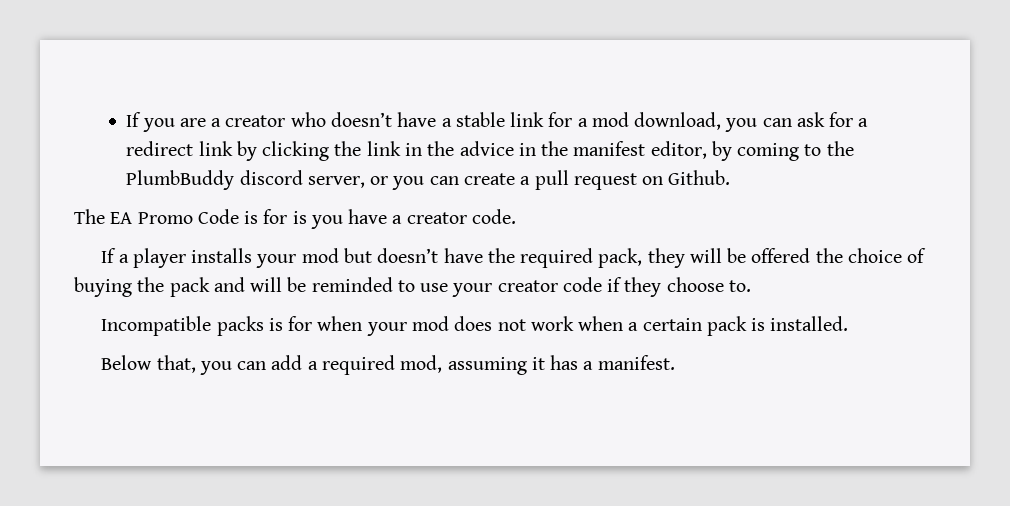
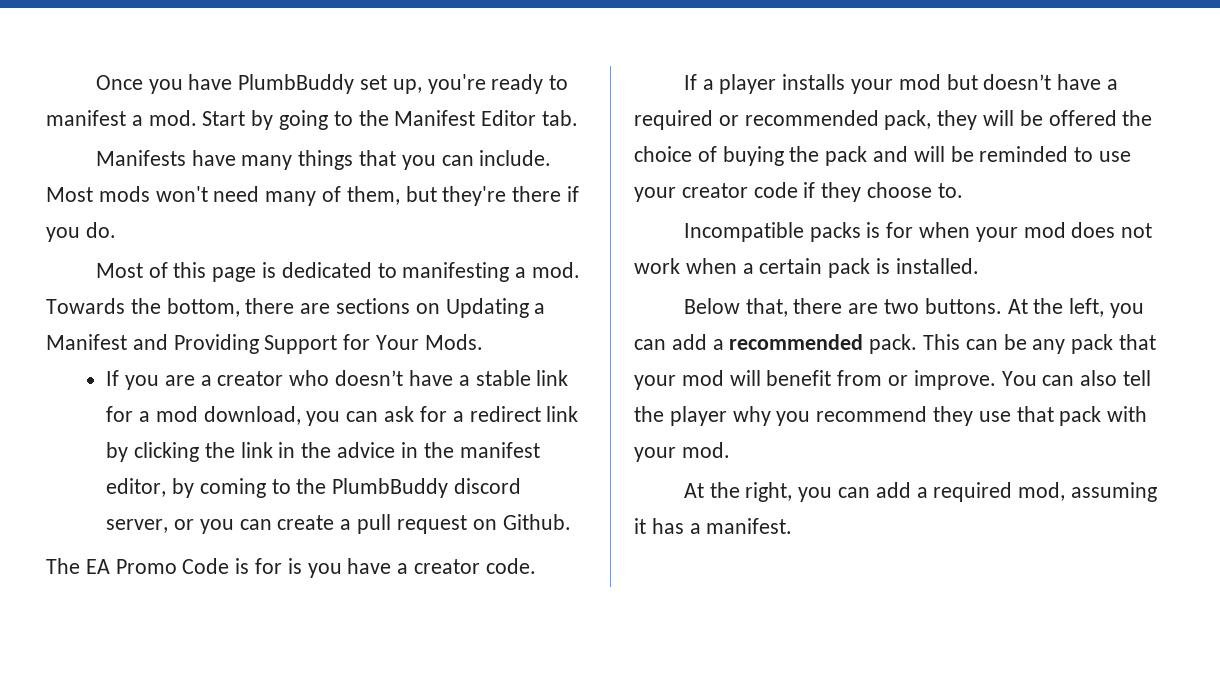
+ Once you have PlumbBuddy set up, you're ready to manifest a mod. Start by going to the Manifest Editor tab.
+ Manifests have many things that you can include. Most mods won't need many of them, but they're there if you do.
+ Most of this page is dedicated to manifesting a mod. Towards the bottom, there are sections on Updating a Manifest and Providing Support for Your Mods.
- If a player installs your mod but doesn’t have the required pack, they will be offered the choice of buying the pack and will be reminded to use your creator code if they choose to.
+ If a player installs your mod but doesn’t have a required or recommended pack, they will be offered the choice of buying the pack and will be reminded to use your creator code if they choose to.
- Below that, you can add a required mod, assuming it has a manifest.
+ Below that, there are two buttons. At the left, you can add a recommended pack. This can be any pack that your mod will benefit from or improve. You can also tell the player why you recommend they use that pack with your mod.
+ At the right, you can add a required mod, assuming it has a manifest.

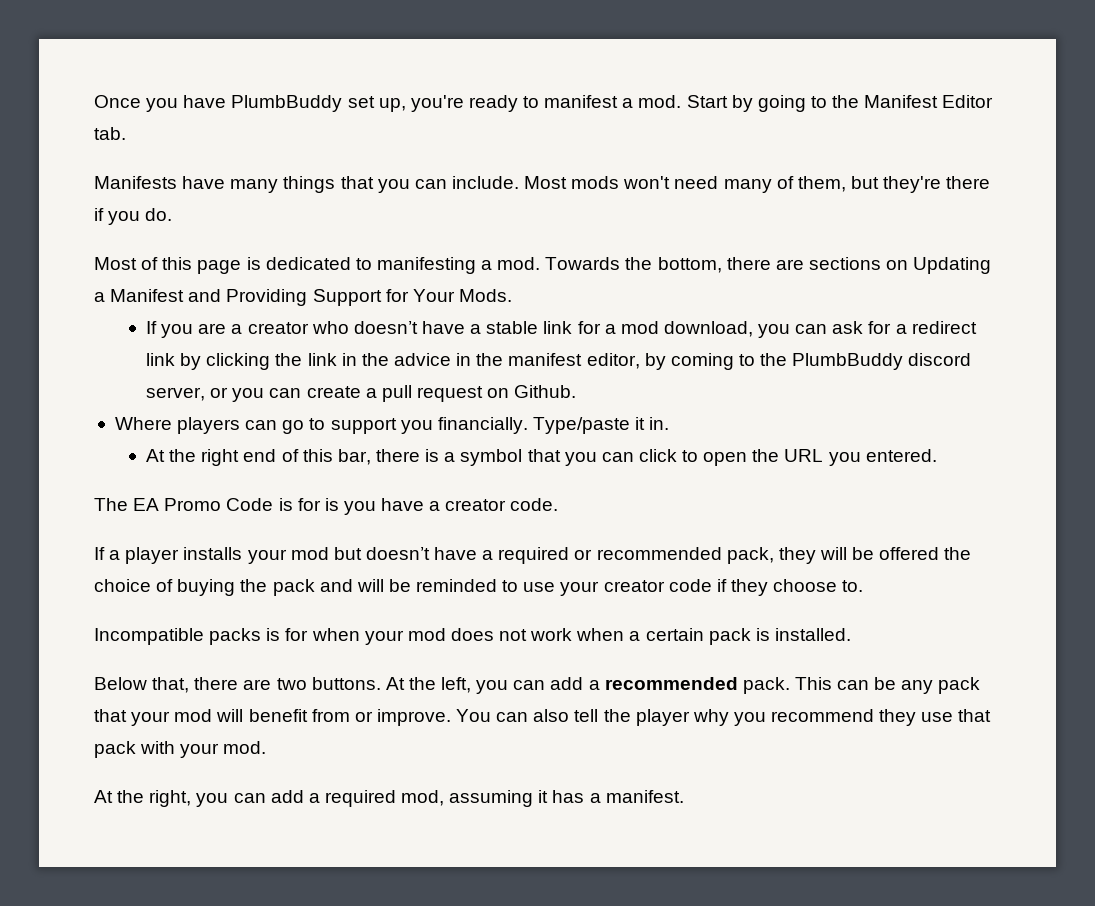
+ Where players can go to support you financially. Type/paste it in.
+ At the right end of this bar, there is a symbol that you can click to open the URL you entered.

